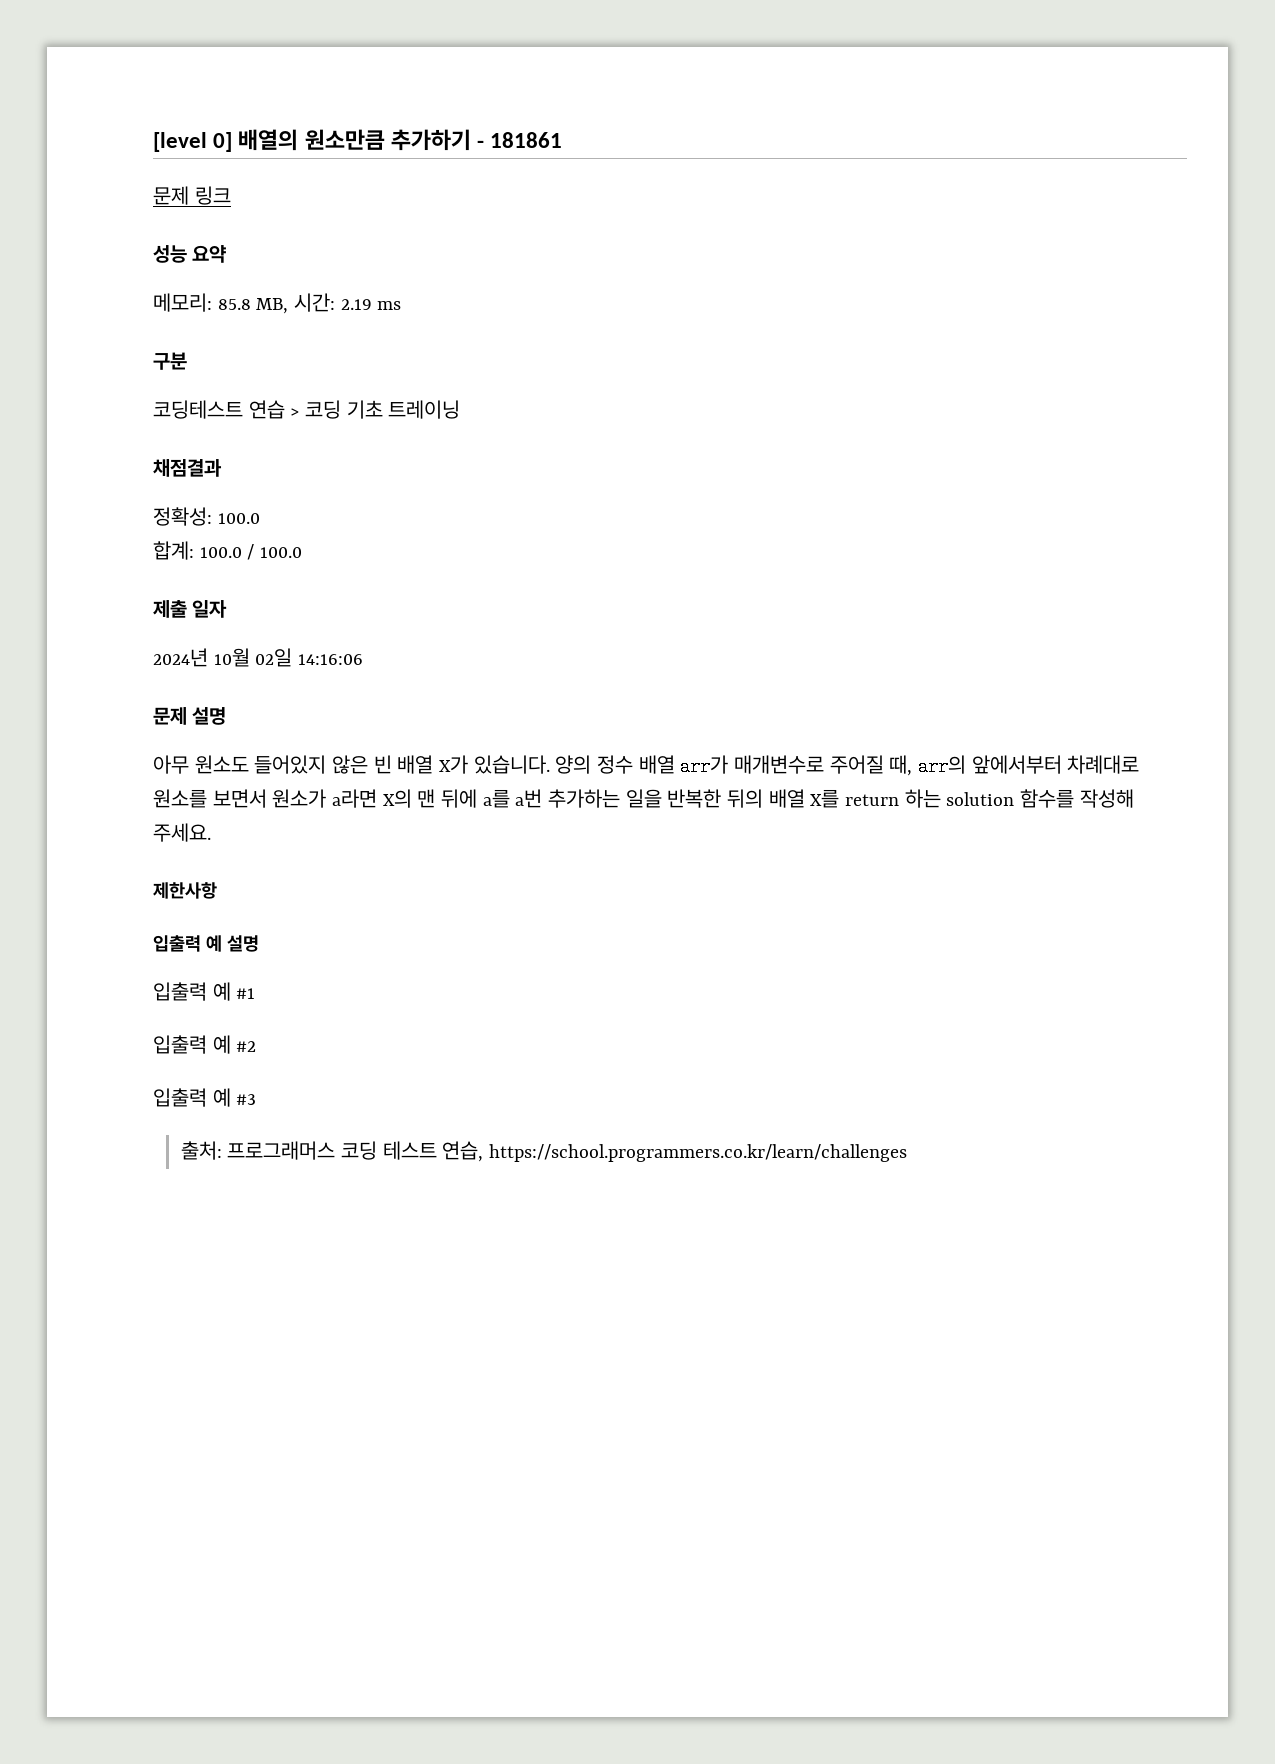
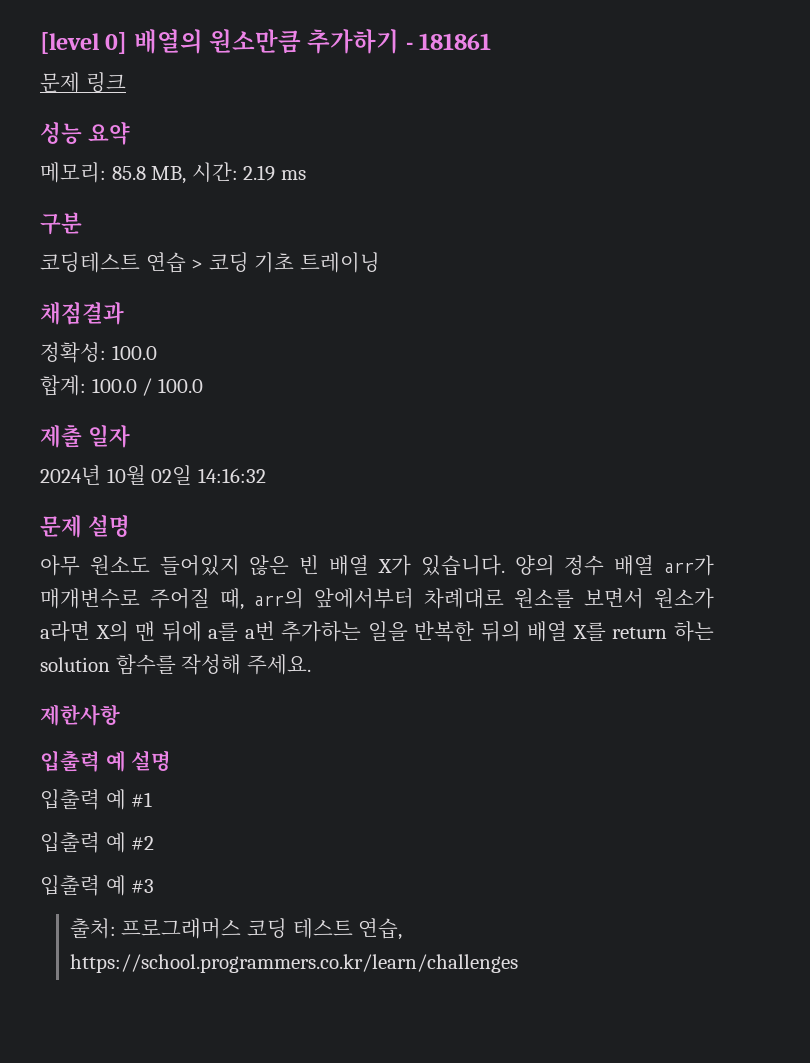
- 2024년 10월 02일 14:16:06
+ 2024년 10월 02일 14:16:32

